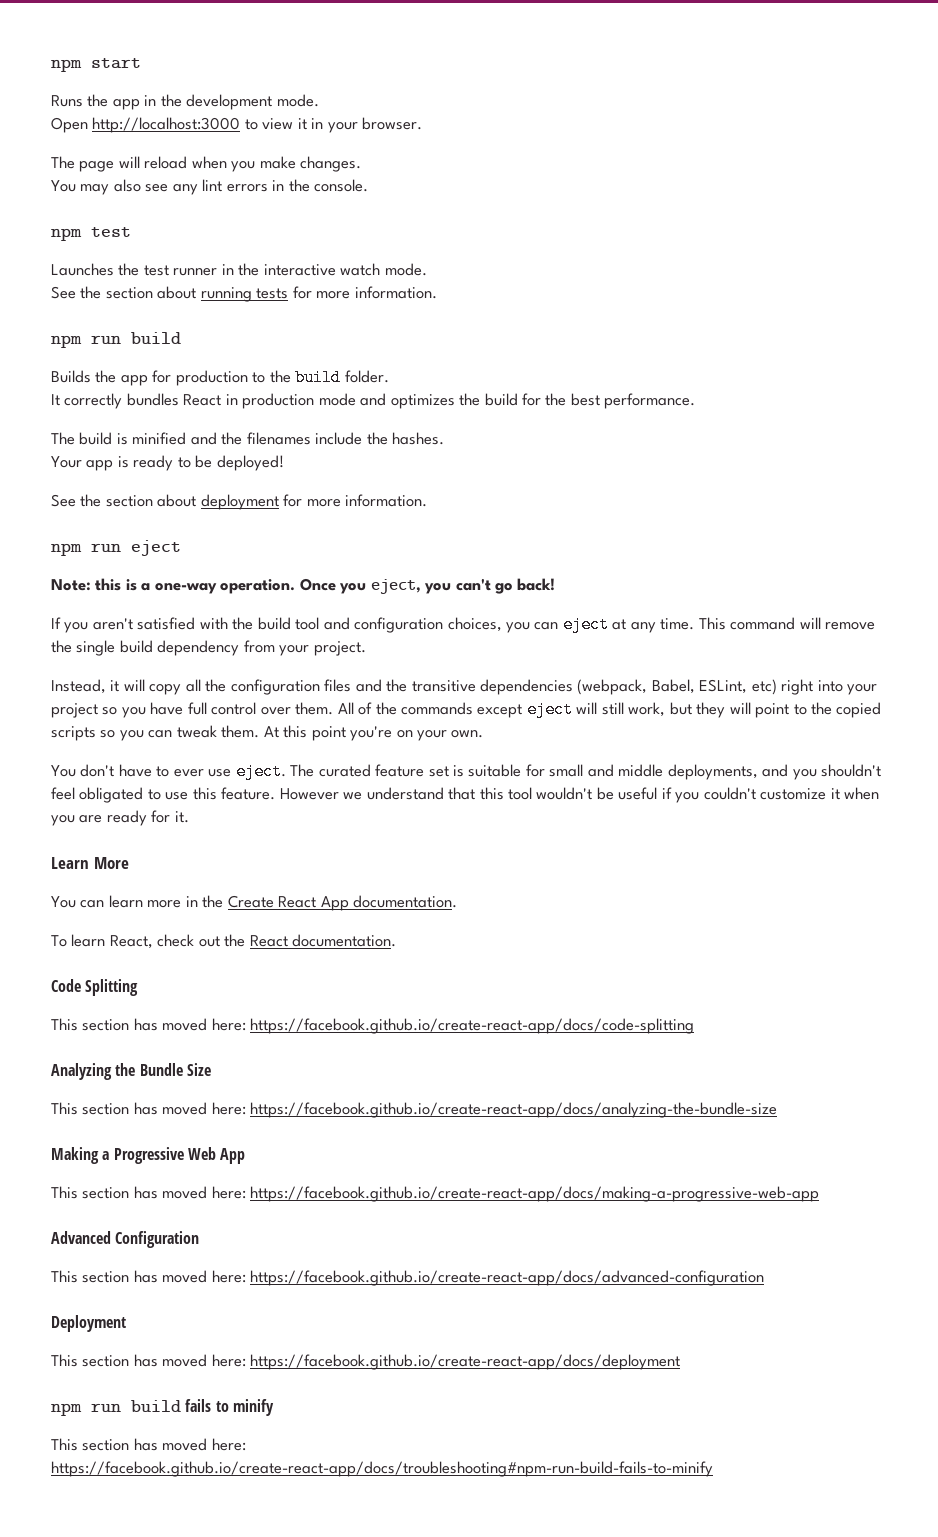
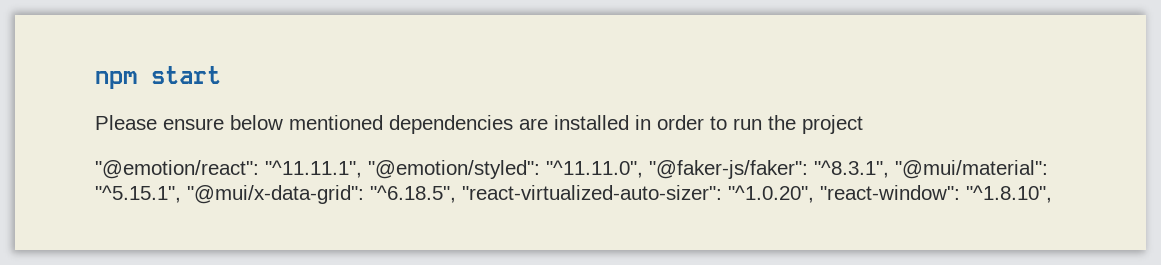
- Runs the app in the development mode.
- Open http://localhost:3000 to view it in your browser.
- The page will reload when you make changes.
- You may also see any lint errors in the console.
- npm test
- Launches the test runner in the interactive watch mode.
- See the section about running tests for more information.
- npm run build
- Builds the app for production to the build folder.
- It correctly bundles React in production mode and optimizes the build for the best performance.
- The build is minified and the filenames include the hashes.
- Your app is ready to be deployed!
- See the section about deployment for more information.
- npm run eject
- Note: this is a one-way operation. Once you eject, you can't go back!
- If you aren't satisfied with the build tool and configuration choices, you can eject at any time. This command will remove the single build dependency from your project.
- Instead, it will copy all the configuration files and the transitive dependencies (webpack, Babel, ESLint, etc) right into your project so you have full control over them. All of the commands except eject will still work, but they will point to the copied scripts so you can tweak them. At this point you're on your own.
- You don't have to ever use eject. The curated feature set is suitable for small and middle deployments, and you shouldn't feel obligated to use this feature. However we understand that this tool wouldn't be useful if you couldn't customize it when you are ready for it.
- Learn More
- You can learn more in the Create React App documentation.
- To learn React, check out the React documentation.
- Code Splitting
- This section has moved here: https://facebook.github.io/create-react-app/docs/code-splitting
- Analyzing the Bundle Size
- This section has moved here: https://facebook.github.io/create-react-app/docs/analyzing-the-bundle-size
- Making a Progressive Web App
- This section has moved here: https://facebook.github.io/create-react-app/docs/making-a-progressive-web-app
- Advanced Configuration
- This section has moved here: https://facebook.github.io/create-react-app/docs/advanced-configuration
- Deployment
- This section has moved here: https://facebook.github.io/create-react-app/docs/deployment
- npm run build fails to minify
- This section has moved here: https://facebook.github.io/create-react-app/docs/troubleshooting#npm-run-build-fails-to-minify
+ Please ensure below mentioned dependencies are installed in order to run the project
+ "@emotion/react": "^11.11.1", "@emotion/styled": "^11.11.0", "@faker-js/faker": "^8.3.1", "@mui/material": "^5.15.1", "@mui/x-data-grid": "^6.18.5", "react-virtualized-auto-sizer": "^1.0.20", "react-window": "^1.8.10",

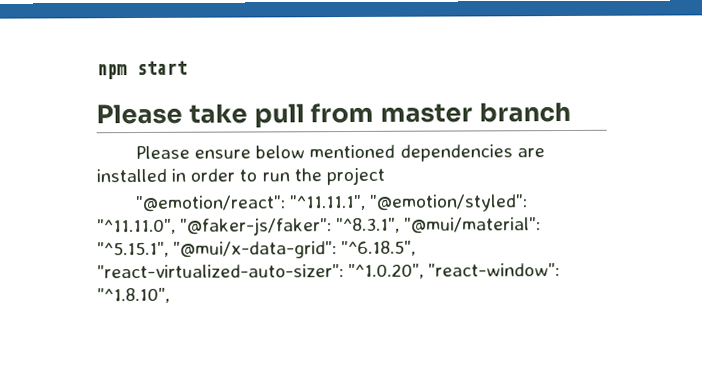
+ Please take pull from master branch

